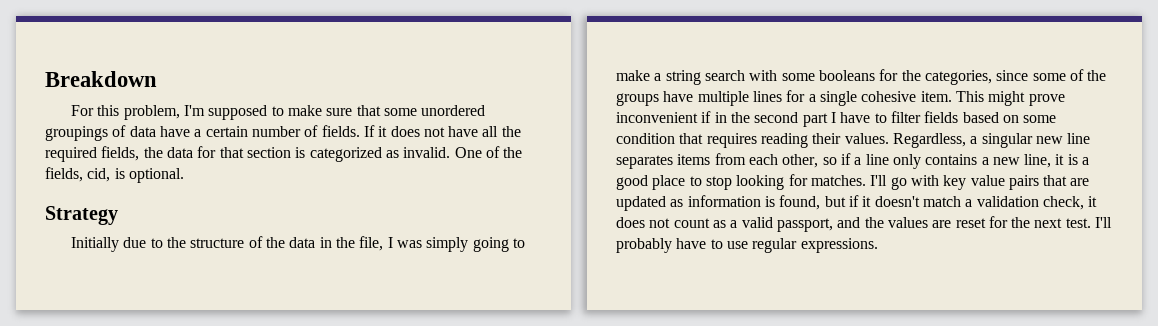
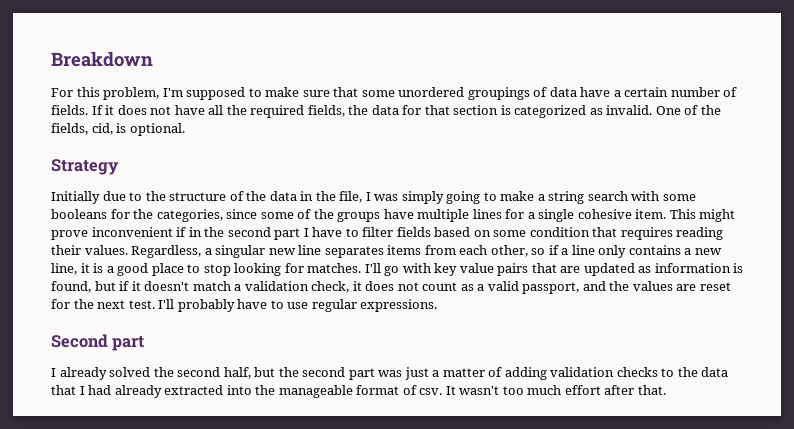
+ Second part
+ I already solved the second half, but the second part was just a matter of adding validation checks to the data that I had already extracted into the manageable format of csv. It wasn't too much effort after that.

